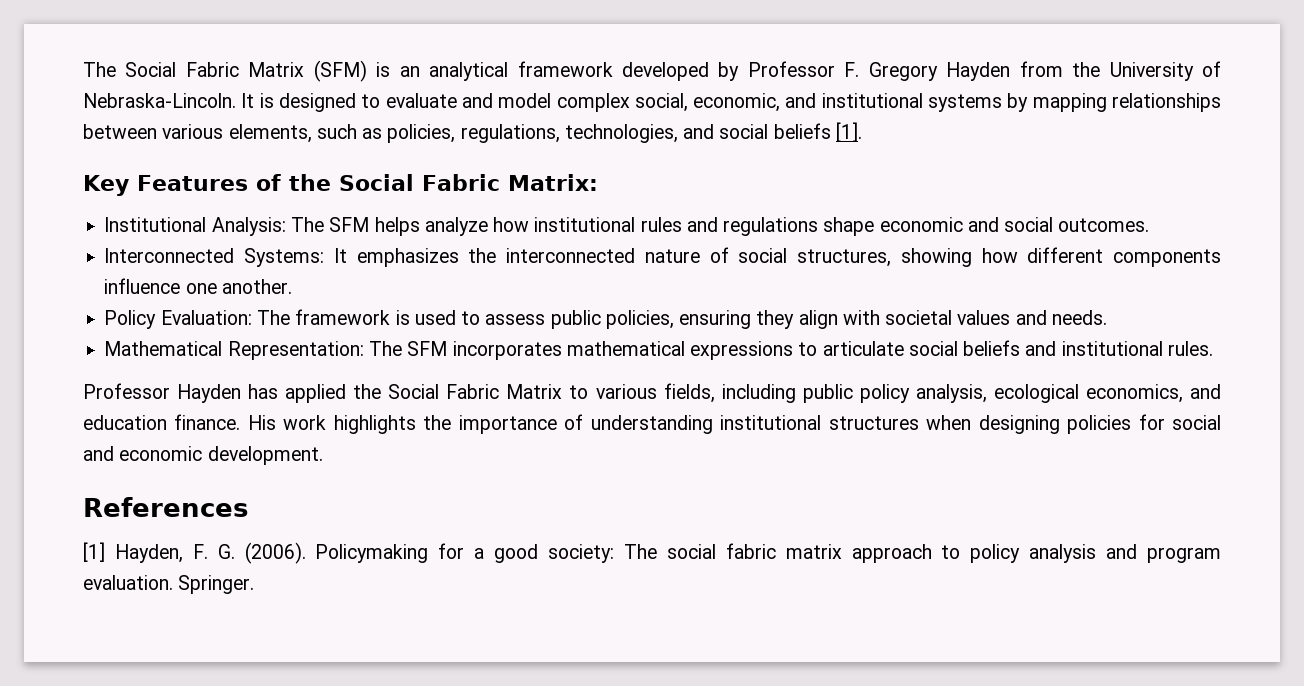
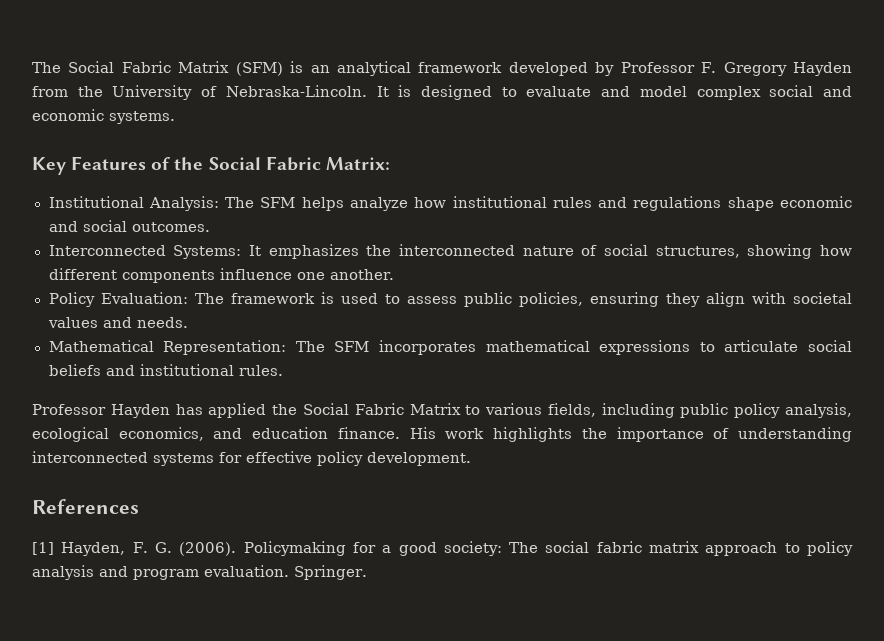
- It is designed to evaluate and model complex social, economic, and institutional systems by mapping relationships between various elements, such as policies, regulations, technologies, and social beliefs [1].
+ It is designed to evaluate and model complex social and economic systems.
- His work highlights the importance of understanding institutional structures when designing policies for social and economic development.
+ His work highlights the importance of understanding interconnected systems for effective policy development.

